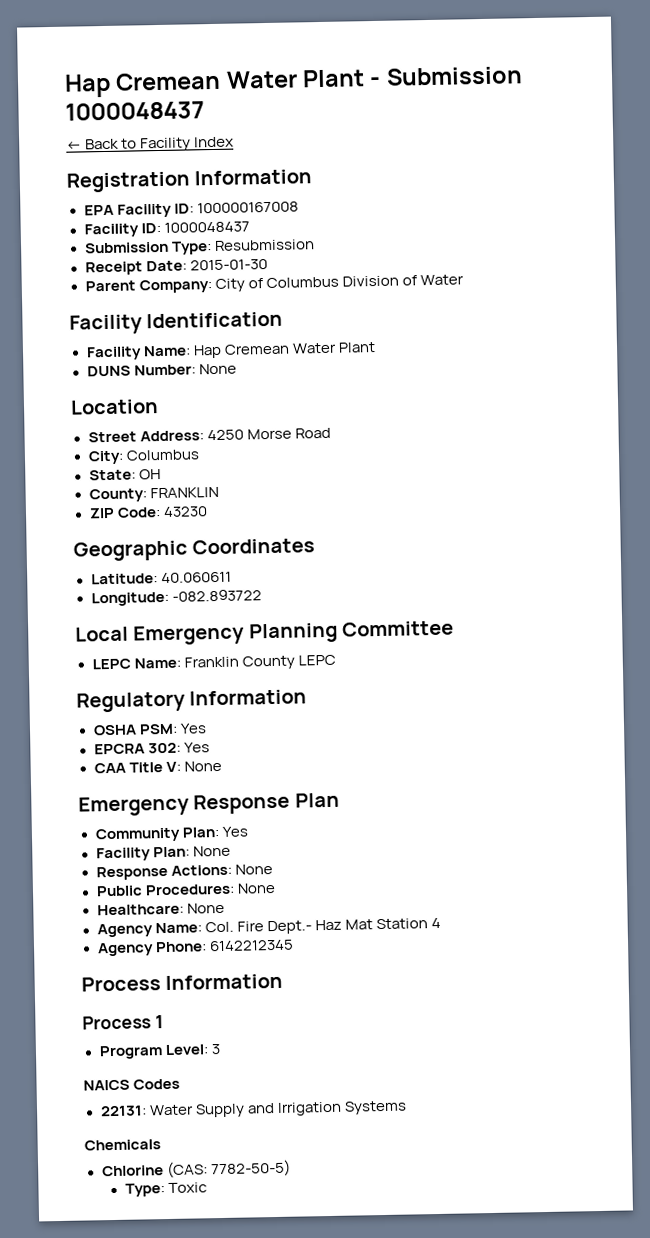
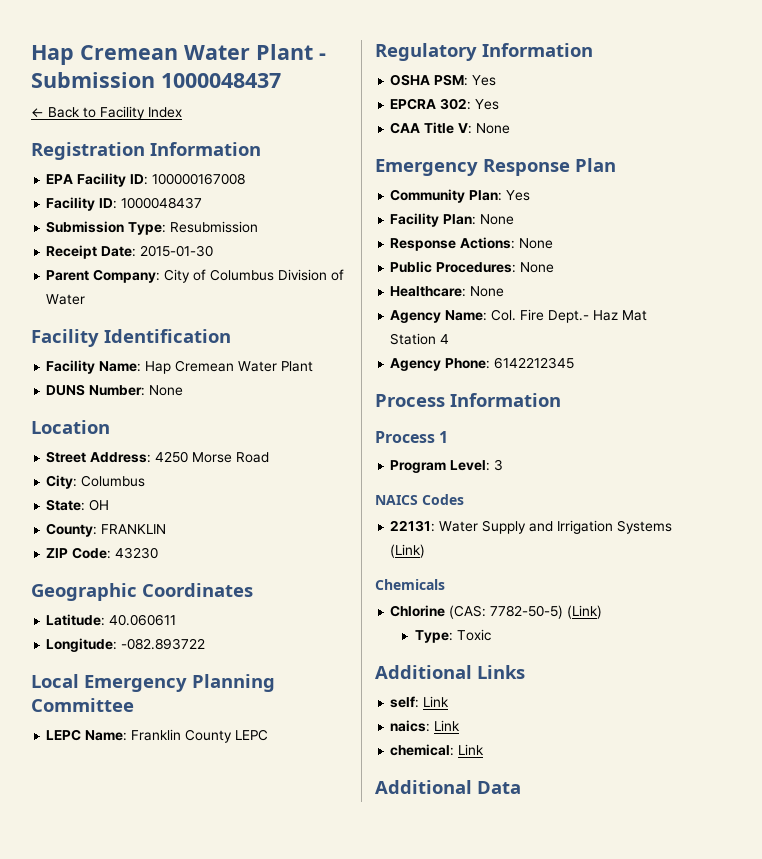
- 22131: Water Supply and Irrigation Systems
+ 22131: Water Supply and Irrigation Systems (Link)
- Chlorine (CAS: 7782-50-5)
+ Chlorine (CAS: 7782-50-5) (Link)
+ Additional Links
+ self: Link
+ naics: Link
+ chemical: Link
+ Additional Data

